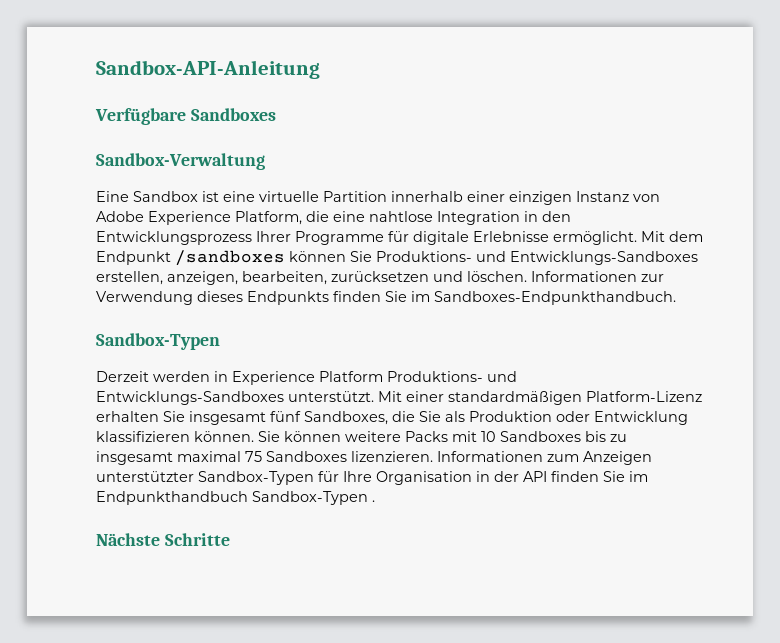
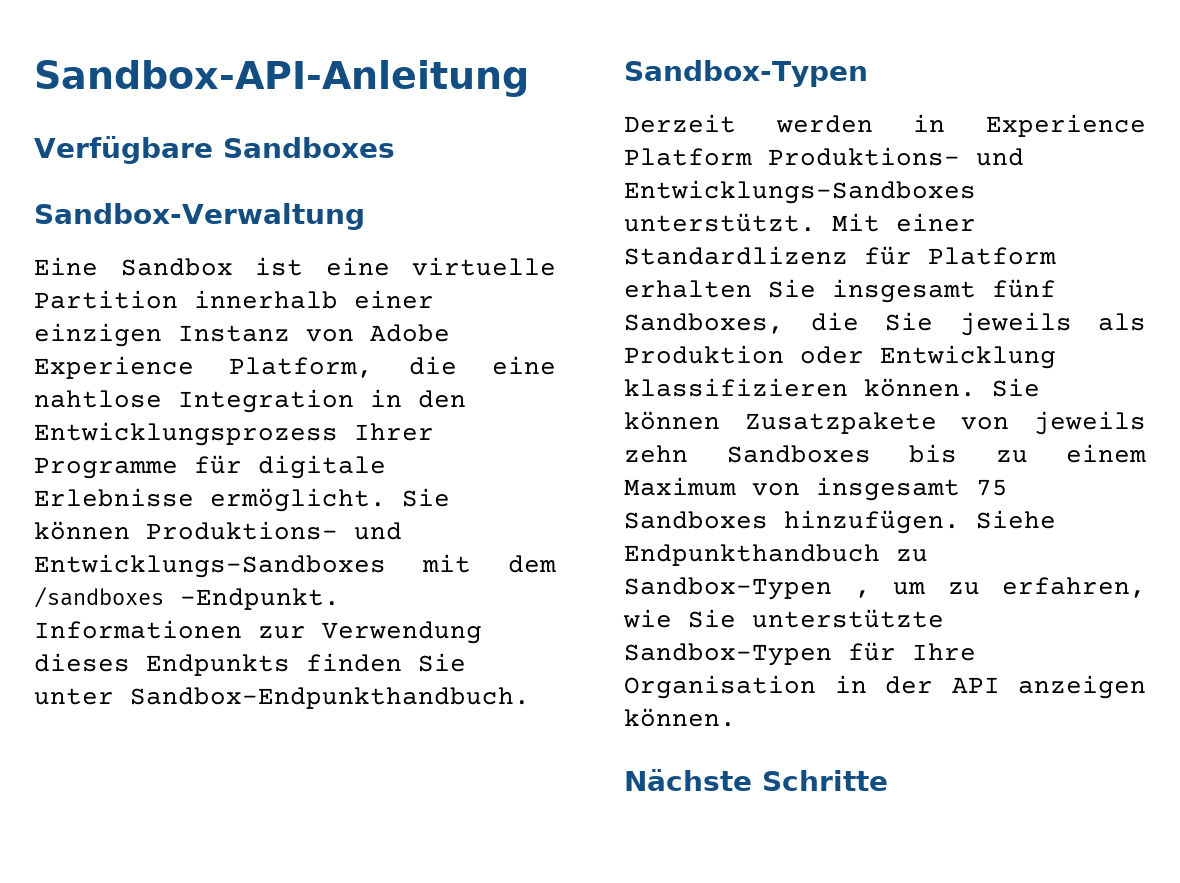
- Mit dem Endpunkt /sandboxes können Sie Produktions- und Entwicklungs-Sandboxes erstellen, anzeigen, bearbeiten, zurücksetzen und löschen.
+ Sie können Produktions- und Entwicklungs-Sandboxes mit dem /sandboxes -Endpunkt.
- Informationen zur Verwendung dieses Endpunkts finden Sie im Sandboxes-Endpunkthandbuch.
+ Informationen zur Verwendung dieses Endpunkts finden Sie unter Sandbox-Endpunkthandbuch.
- Mit einer standardmäßigen Platform-Lizenz erhalten Sie insgesamt fünf Sandboxes, die Sie als Produktion oder Entwicklung klassifizieren können.
+ Mit einer Standardlizenz für Platform erhalten Sie insgesamt fünf Sandboxes, die Sie jeweils als Produktion oder Entwicklung klassifizieren können.
- Sie können weitere Packs mit 10 Sandboxes bis zu insgesamt maximal 75 Sandboxes lizenzieren. Informationen zum Anzeigen unterstützter Sandbox-Typen für Ihre Organisation in der API finden Sie im Endpunkthandbuch Sandbox-Typen .
+ Sie können Zusatzpakete von jeweils zehn Sandboxes bis zu einem Maximum von insgesamt 75 Sandboxes hinzufügen. Siehe Endpunkthandbuch zu Sandbox-Typen , um zu erfahren, wie Sie unterstützte Sandbox-Typen für Ihre Organisation in der API anzeigen können.

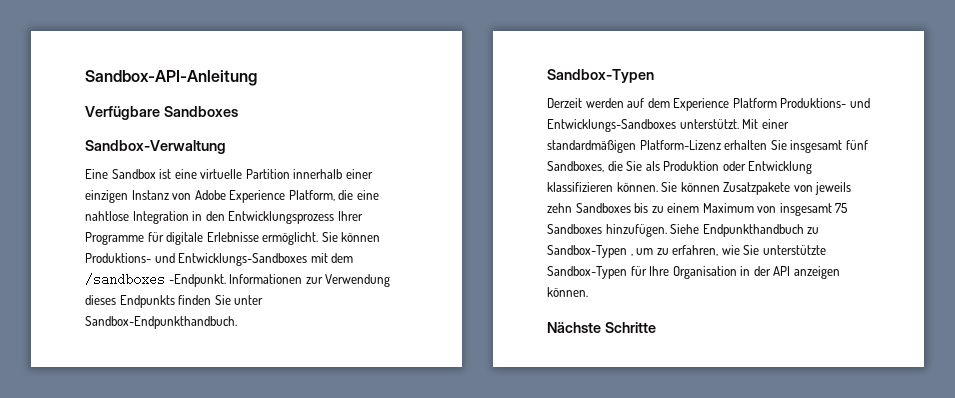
- Derzeit werden in Experience Platform Produktions- und Entwicklungs-Sandboxes unterstützt.
+ Derzeit werden auf dem Experience Platform Produktions- und Entwicklungs-Sandboxes unterstützt.
- Mit einer Standardlizenz für Platform erhalten Sie insgesamt fünf Sandboxes, die Sie jeweils als Produktion oder Entwicklung klassifizieren können.
+ Mit einer standardmäßigen Platform-Lizenz erhalten Sie insgesamt fünf Sandboxes, die Sie als Produktion oder Entwicklung klassifizieren können.

